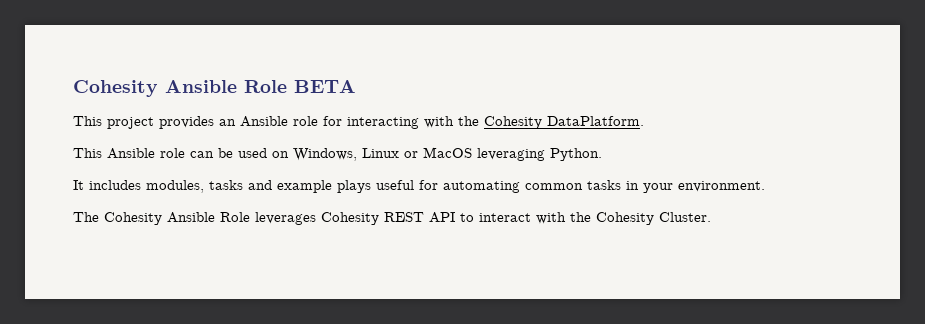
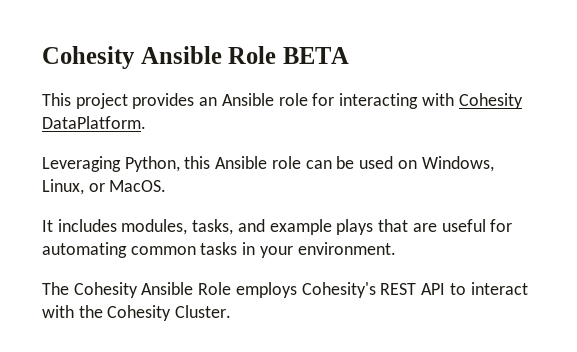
- This project provides an Ansible role for interacting with the Cohesity DataPlatform.
+ This project provides an Ansible role for interacting with Cohesity DataPlatform.
- This Ansible role can be used on Windows, Linux or MacOS leveraging Python.
+ Leveraging Python, this Ansible role can be used on Windows, Linux, or MacOS.
- It includes modules, tasks and example plays useful for automating common tasks in your environment.
+ It includes modules, tasks, and example plays that are useful for automating common tasks in your environment.
- The Cohesity Ansible Role leverages Cohesity REST API to interact with the Cohesity Cluster.
+ The Cohesity Ansible Role employs Cohesity's REST API to interact with the Cohesity Cluster.

